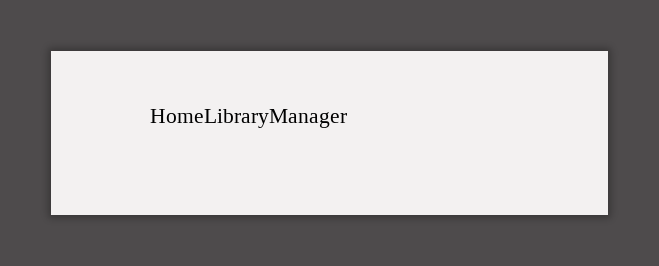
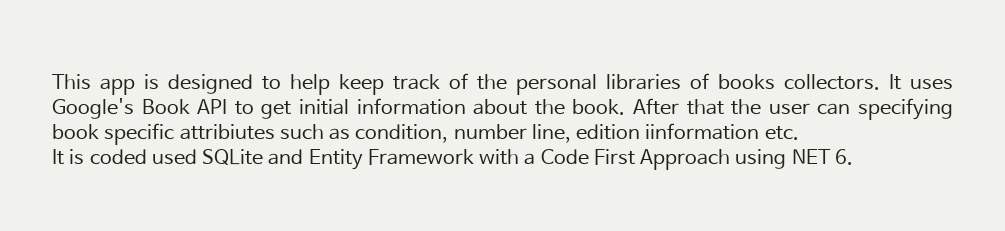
- HomeLibraryManager
+ This app is designed to help keep track of the personal libraries of books collectors. It uses Google's Book API to get initial information about the book. After that the user can specifying book specific attribiutes such as condition, number line, edition iinformation etc.
+ It is coded used SQLite and Entity Framework with a Code First Approach using NET 6.

